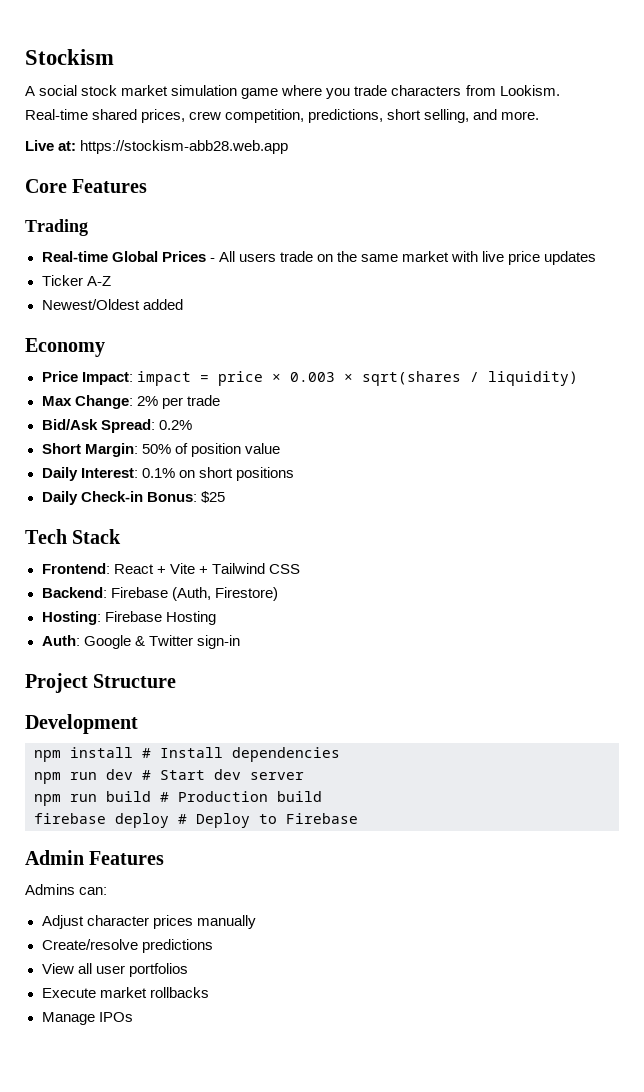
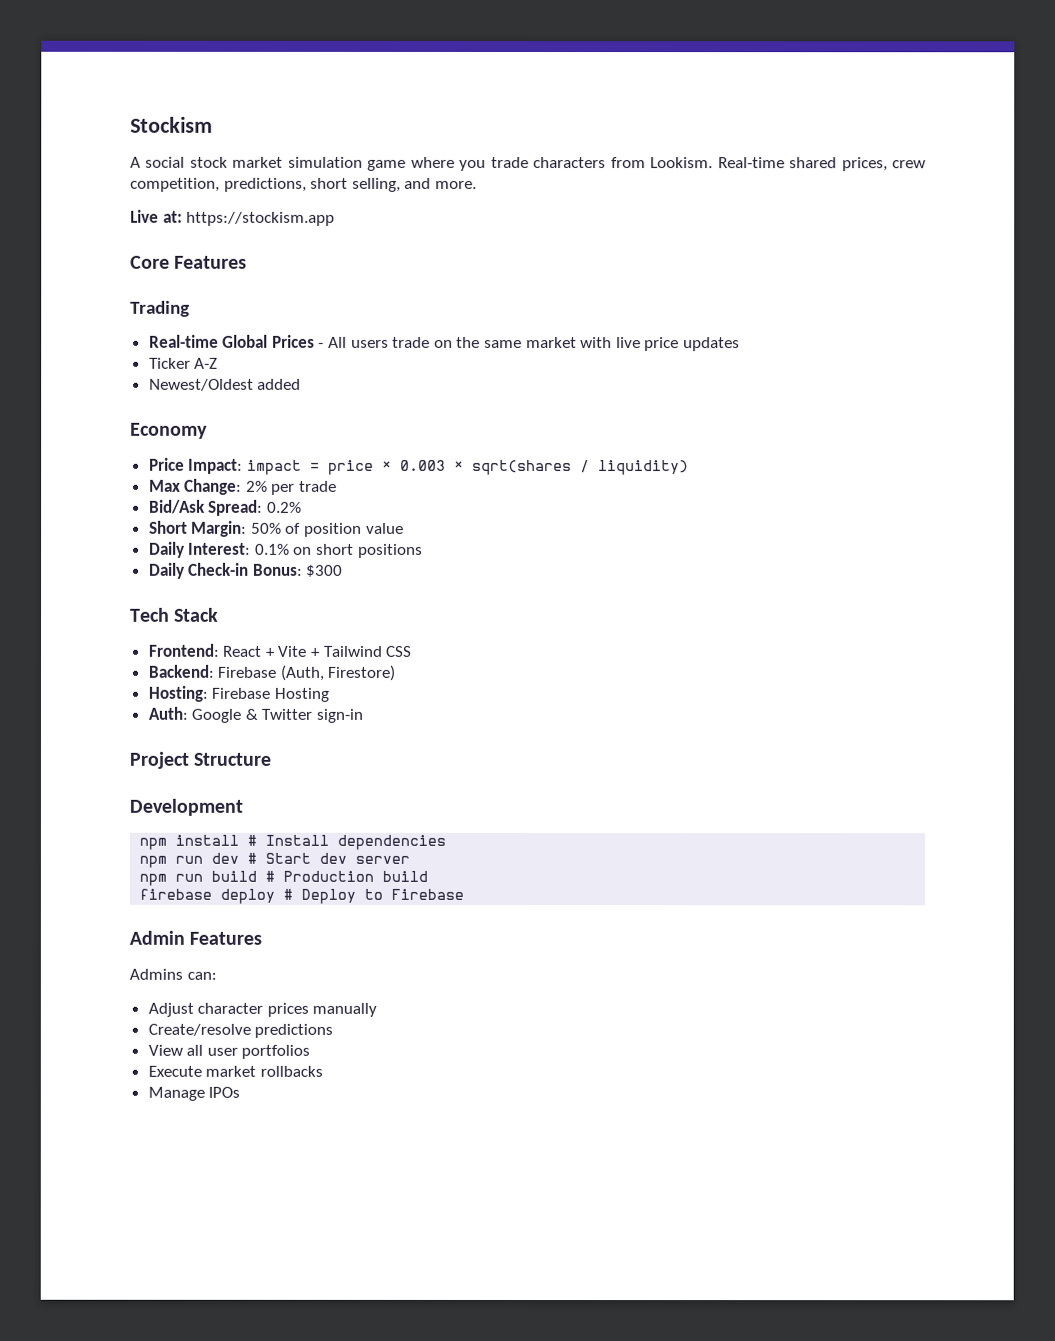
- Live at: https://stockism-abb28.web.app
+ Live at: https://stockism.app
- Daily Check-in Bonus: $25
+ Daily Check-in Bonus: $300

